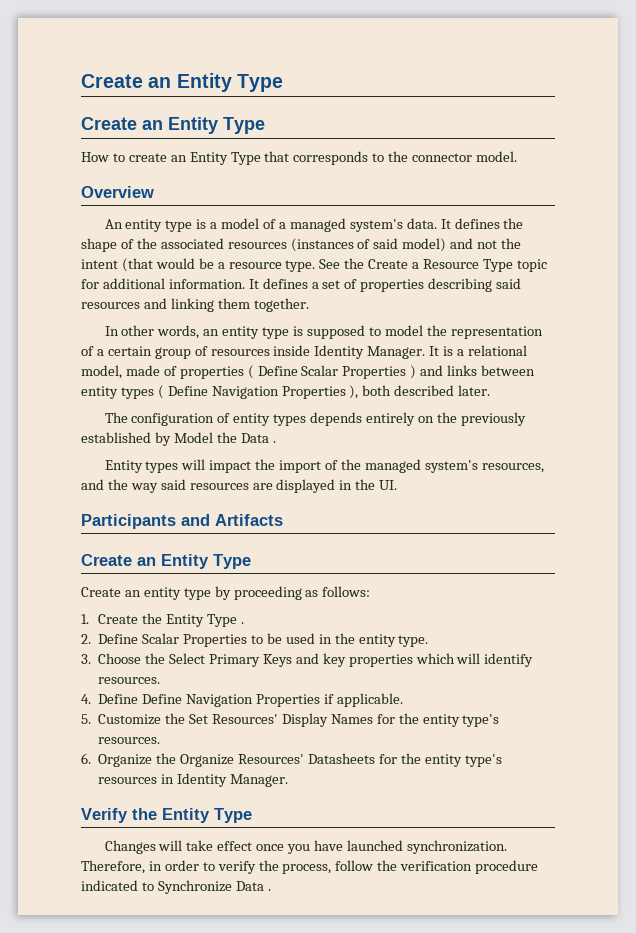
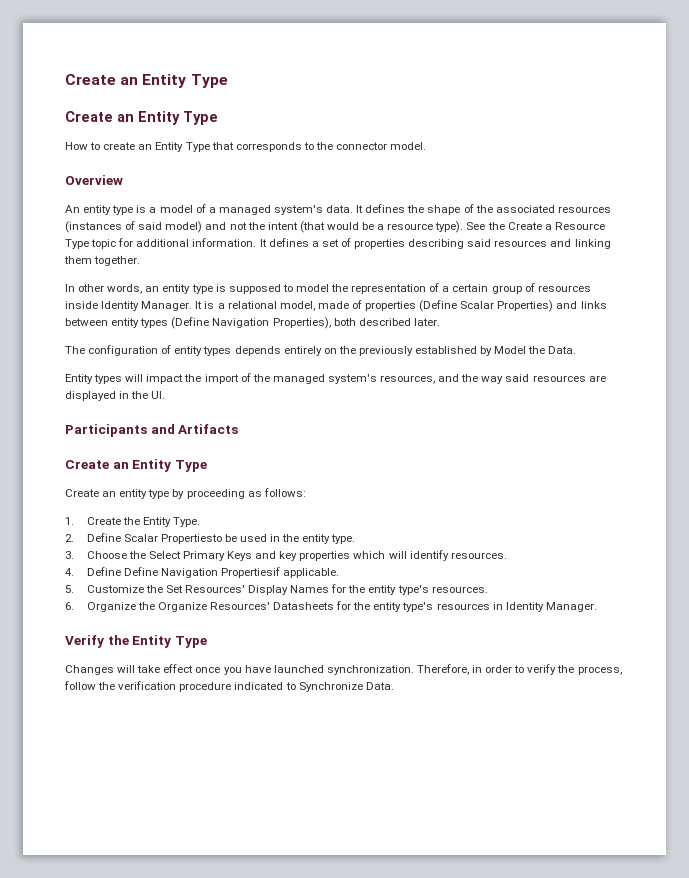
- It defines the shape of the associated resources (instances of said model) and not the intent (that would be a resource type.
+ It defines the shape of the associated resources (instances of said model) and not the intent (that would be a resource type).
- It is a relational model, made of properties ( Define Scalar Properties ) and links between entity types ( Define Navigation Properties ), both described later.
+ It is a relational model, made of properties (Define Scalar Properties) and links between entity types (Define Navigation Properties), both described later.
- The configuration of entity types depends entirely on the previously established by Model the Data .
+ The configuration of entity types depends entirely on the previously established by Model the Data.
- 1. Create the Entity Type .
+ 1. Create the Entity Type.
- 2. Define Scalar Properties to be used in the entity type.
+ 2. Define Scalar Propertiesto be used in the entity type.
- 4. Define Define Navigation Properties if applicable.
+ 4. Define Define Navigation Propertiesif applicable.
- Therefore, in order to verify the process, follow the verification procedure indicated to Synchronize Data .
+ Therefore, in order to verify the process, follow the verification procedure indicated to Synchronize Data.

